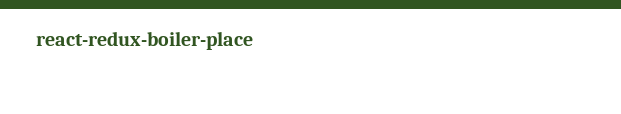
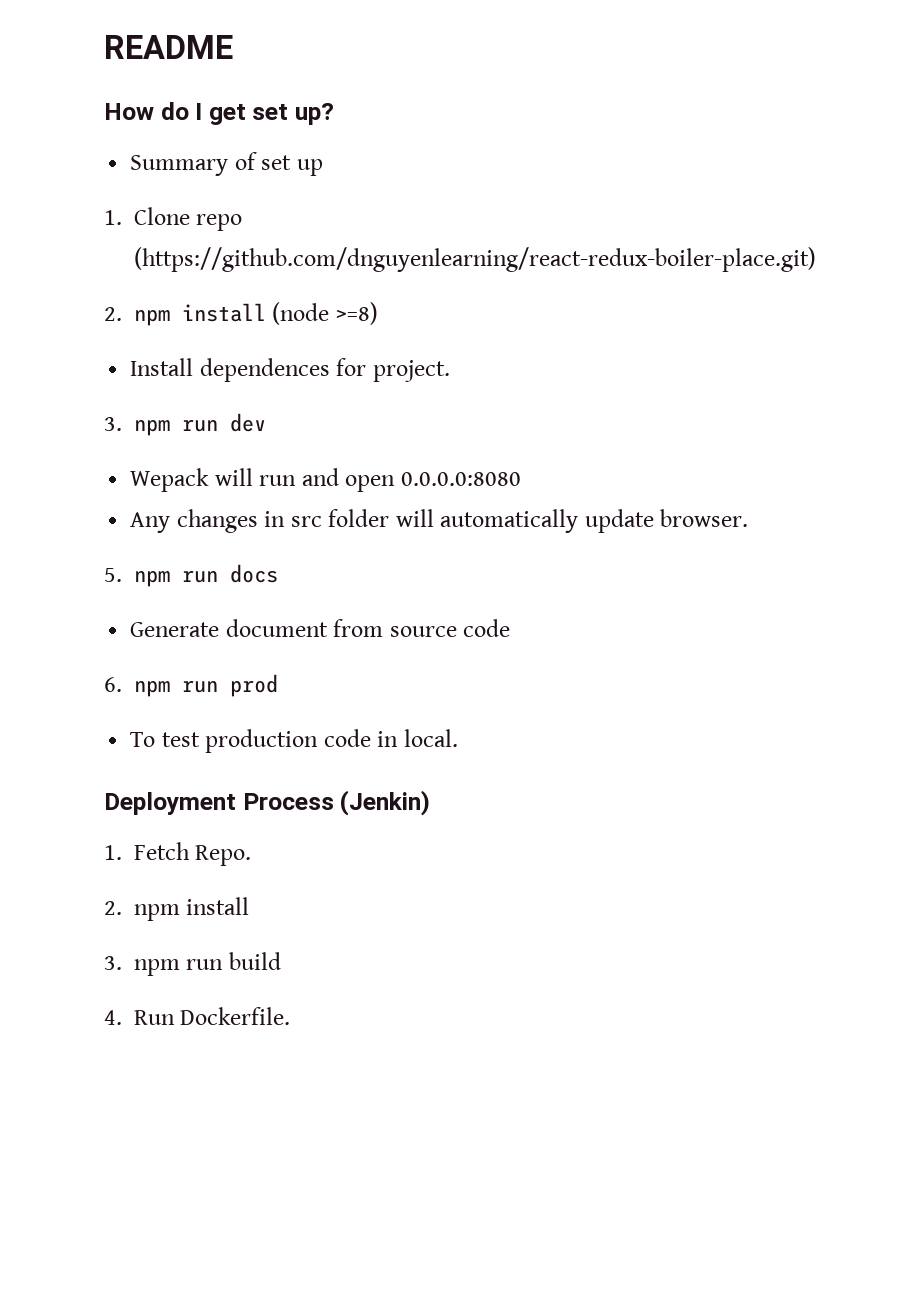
- react-redux-boiler-place
+ README
+ How do I get set up?
+ Summary of set up
+ 1. Clone repo (https://github.com/dnguyenlearning/react-redux-boiler-place.git)
+ 2. npm install (node >=8)
+ Install dependences for project.
+ 3. npm run dev
+ Wepack will run and open 0.0.0.0:8080
+ Any changes in src folder will automatically update browser.
+ 5. npm run docs
+ Generate document from source code
+ 6. npm run prod
+ To test production code in local.
+ Deployment Process (Jenkin)
+ 1. Fetch Repo.
+ 2. npm install
+ 3. npm run build
+ 4. Run Dockerfile.

